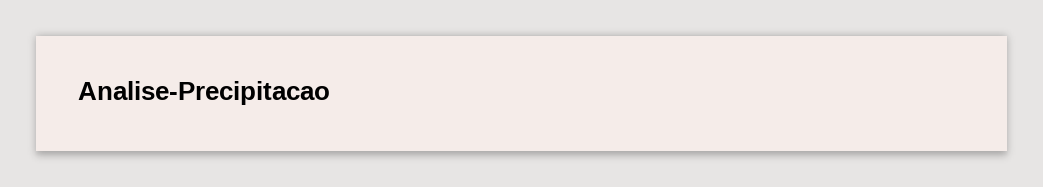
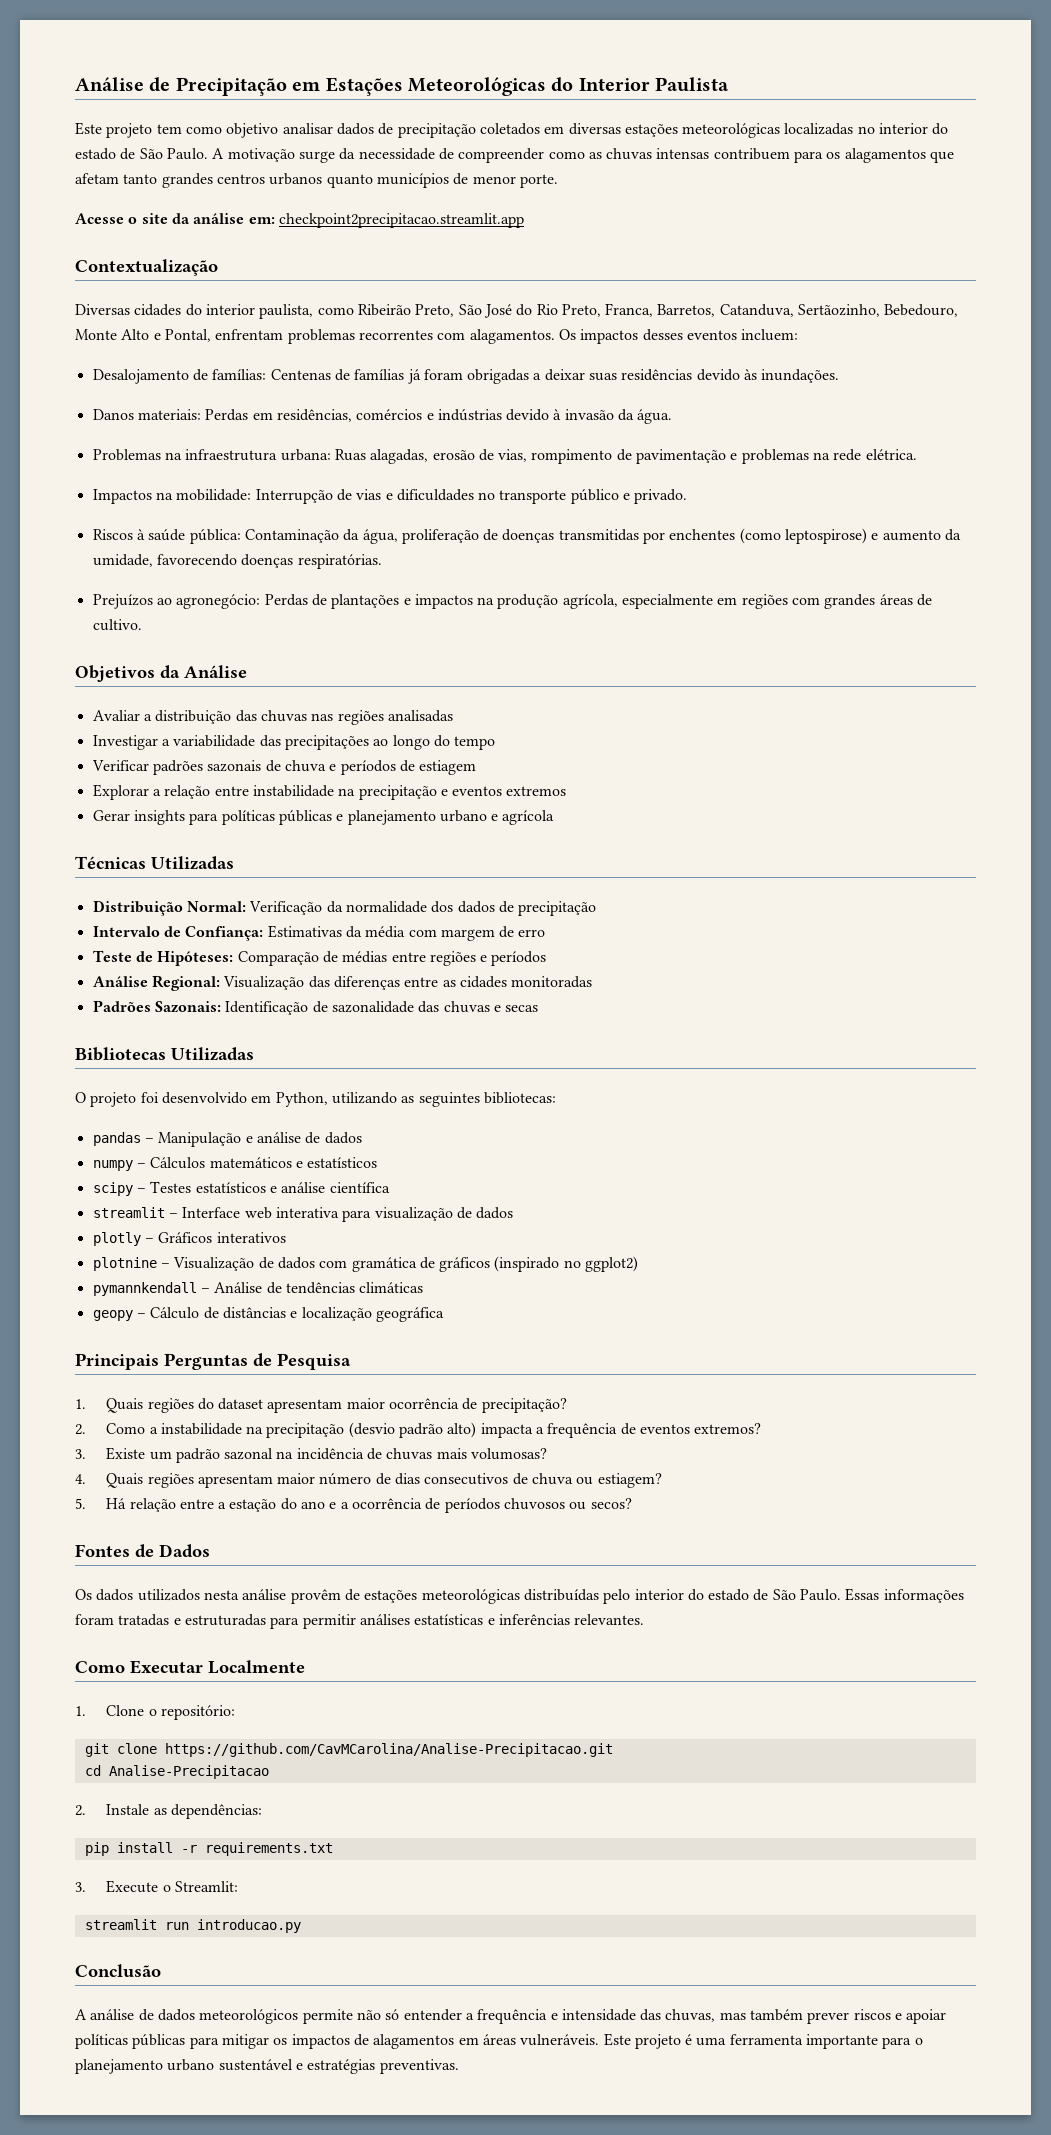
- Analise-Precipitacao
+ Análise de Precipitação em Estações Meteorológicas do Interior Paulista
+ Este projeto tem como objetivo analisar dados de precipitação coletados em diversas estações meteorológicas localizadas no interior do estado de São Paulo. A motivação surge da necessidade de compreender como as chuvas intensas contribuem para os alagamentos que afetam tanto grandes centros urbanos quanto municípios de menor porte.
+ Acesse o site da análise em: checkpoint2precipitacao.streamlit.app
+ Contextualização
+ Diversas cidades do interior paulista, como Ribeirão Preto, São José do Rio Preto, Franca, Barretos, Catanduva, Sertãozinho, Bebedouro, Monte Alto e Pontal, enfrentam problemas recorrentes com alagamentos. Os impactos desses eventos incluem:
+ Desalojamento de famílias: Centenas de famílias já foram obrigadas a deixar suas residências devido às inundações.
+ Danos materiais: Perdas em residências, comércios e indústrias devido à invasão da água.
+ Problemas na infraestrutura urbana: Ruas alagadas, erosão de vias, rompimento de pavimentação e problemas na rede elétrica.
+ Impactos na mobilidade: Interrupção de vias e dificuldades no transporte público e privado.
+ Riscos à saúde pública: Contaminação da água, proliferação de doenças transmitidas por enchentes (como leptospirose) e aumento da umidade, favorecendo doenças respiratórias.
+ Prejuízos ao agronegócio: Perdas de plantações e impactos na produção agrícola, especialmente em regiões com grandes áreas de cultivo.
+ Objetivos da Análise
+ Avaliar a distribuição das chuvas nas regiões analisadas
+ Investigar a variabilidade das precipitações ao longo do tempo
+ Verificar padrões sazonais de chuva e períodos de estiagem
+ Explorar a relação entre instabilidade na precipitação e eventos extremos
+ Gerar insights para políticas públicas e planejamento urbano e agrícola
+ Técnicas Utilizadas
+ Distribuição Normal: Verificação da normalidade dos dados de precipitação
+ Intervalo de Confiança: Estimativas da média com margem de erro
+ Teste de Hipóteses: Comparação de médias entre regiões e períodos
+ Análise Regional: Visualização das diferenças entre as cidades monitoradas
+ Padrões Sazonais: Identificação de sazonalidade das chuvas e secas
+ Bibliotecas Utilizadas
+ O projeto foi desenvolvido em Python, utilizando as seguintes bibliotecas:
+ pandas – Manipulação e análise de dados
+ numpy – Cálculos matemáticos e estatísticos
+ scipy – Testes estatísticos e análise científica
+ streamlit – Interface web interativa para visualização de dados
+ plotly – Gráficos interativos
+ plotnine – Visualização de dados com gramática de gráficos (inspirado no ggplot2)
+ pymannkendall – Análise de tendências climáticas
+ geopy – Cálculo de distâncias e localização geográfica
+ Principais Perguntas de Pesquisa
+ 1. Quais regiões do dataset apresentam maior ocorrência de precipitação?
+ 2. Como a instabilidade na precipitação (desvio padrão alto) impacta a frequência de eventos extremos?
+ 3. Existe um padrão sazonal na incidência de chuvas mais volumosas?
+ 4. Quais regiões apresentam maior número de dias consecutivos de chuva ou estiagem?
+ 5. Há relação entre a estação do ano e a ocorrência de períodos chuvosos ou secos?
+ Fontes de Dados
+ Os dados utilizados nesta análise provêm de estações meteorológicas distribuídas pelo interior do estado de São Paulo. Essas informações foram tratadas e estruturadas para permitir análises estatísticas e inferências relevantes.
+ Como Executar Localmente
+ 1. Clone o repositório:
+ git clone https://github.com/CavMCarolina/Analise-Precipitacao.git
+ cd Analise-Precipitacao
+ 2. Instale as dependências:
+ pip install -r requirements.txt
+ 3. Execute o Streamlit:
+ streamlit run introducao.py
+ Conclusão
+ A análise de dados meteorológicos permite não só entender a frequência e intensidade das chuvas, mas também prever riscos e apoiar políticas públicas para mitigar os impactos de alagamentos em áreas vulneráveis. Este projeto é uma ferramenta importante para o planejamento urbano sustentável e estratégias preventivas.

